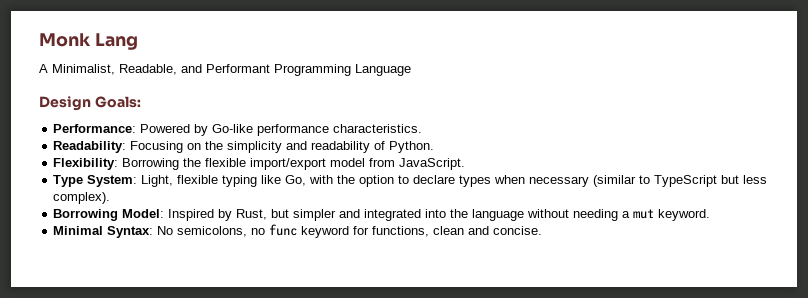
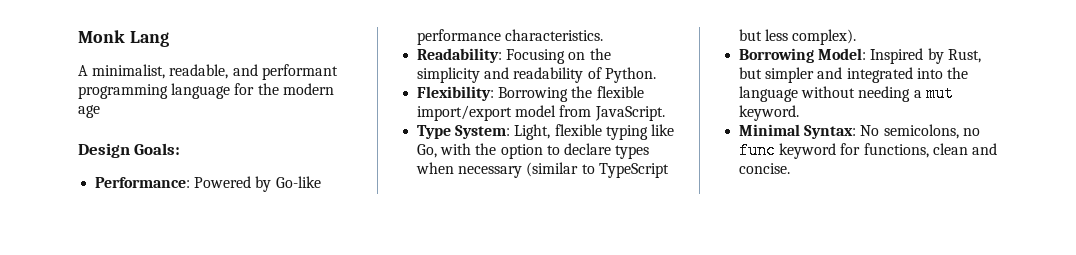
- A Minimalist, Readable, and Performant Programming Language
+ A minimalist, readable, and performant programming language for the modern age

